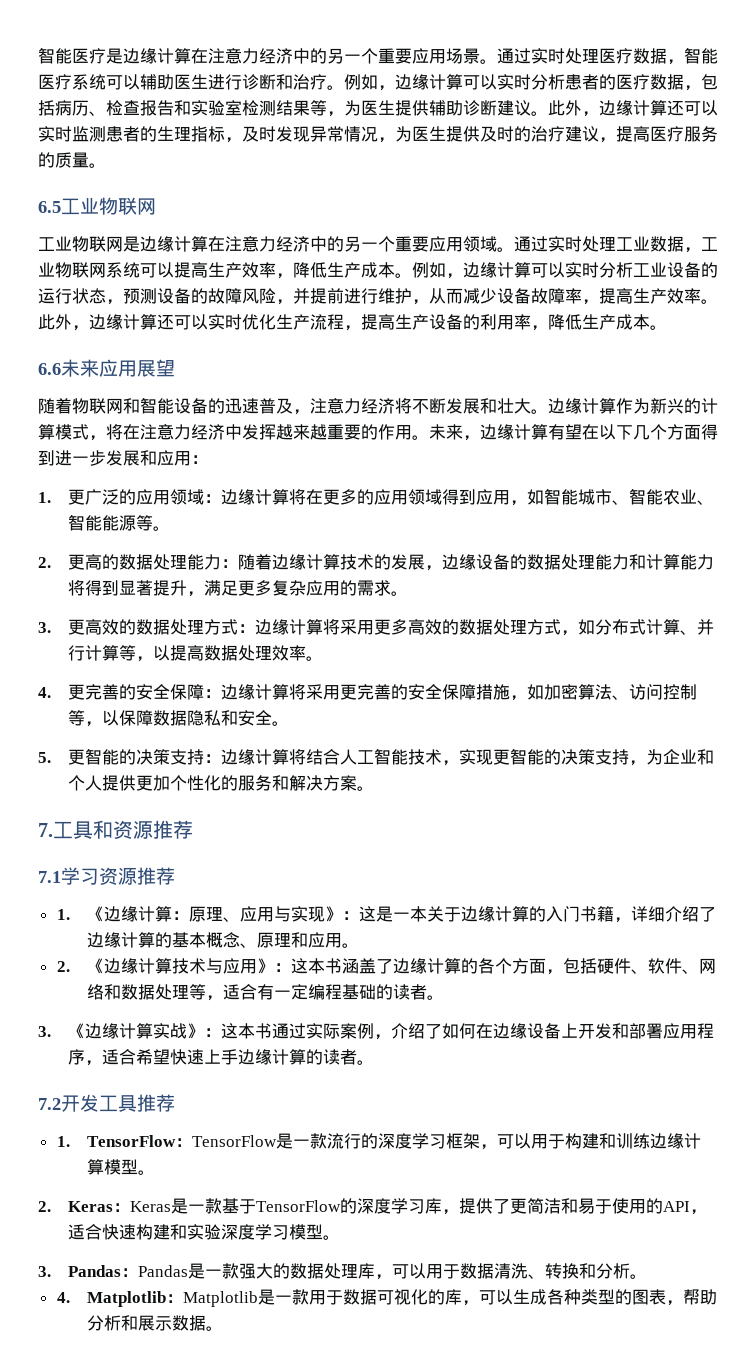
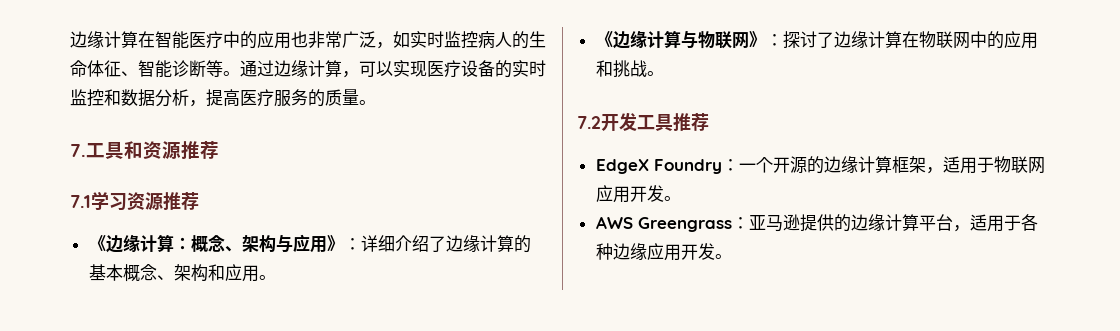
- 智能医疗是边缘计算在注意力经济中的另一个重要应用场景。通过实时处理医疗数据，智能医疗系统可以辅助医生进行诊断和治疗。例如，边缘计算可以实时分析患者的医疗数据，包括病历、检查报告和实验室检测结果等，为医生提供辅助诊断建议。此外，边缘计算还可以实时监测患者的生理指标，及时发现异常情况，为医生提供及时的治疗建议，提高医疗服务的质量。
+ 边缘计算在智能医疗中的应用也非常广泛，如实时监控病人的生命体征、智能诊断等。通过边缘计算，可以实现医疗设备的实时监控和数据分析，提高医疗服务的质量。
- 6.5工业物联网
- 工业物联网是边缘计算在注意力经济中的另一个重要应用领域。通过实时处理工业数据，工业物联网系统可以提高生产效率，降低生产成本。例如，边缘计算可以实时分析工业设备的运行状态，预测设备的故障风险，并提前进行维护，从而减少设备故障率，提高生产效率。此外，边缘计算还可以实时优化生产流程，提高生产设备的利用率，降低生产成本。
- 6.6未来应用展望
- 随着物联网和智能设备的迅速普及，注意力经济将不断发展和壮大。边缘计算作为新兴的计算模式，将在注意力经济中发挥越来越重要的作用。未来，边缘计算有望在以下几个方面得到进一步发展和应用：
- 1.更广泛的应用领域：边缘计算将在更多的应用领域得到应用，如智能城市、智能农业、智能能源等。
- 2.更高的数据处理能力：随着边缘计算技术的发展，边缘设备的数据处理能力和计算能力将得到显著提升，满足更多复杂应用的需求。
- 3.更高效的数据处理方式：边缘计算将采用更多高效的数据处理方式，如分布式计算、并行计算等，以提高数据处理效率。
- 4.更完善的安全保障：边缘计算将采用更完善的安全保障措施，如加密算法、访问控制等，以保障数据隐私和安全。
- 5.更智能的决策支持：边缘计算将结合人工智能技术，实现更智能的决策支持，为企业和个人提供更加个性化的服务和解决方案。
- 1.《边缘计算：原理、应用与实现》：这是一本关于边缘计算的入门书籍，详细介绍了边缘计算的基本概念、原理和应用。
+ 《边缘计算：概念、架构与应用》：详细介绍了边缘计算的基本概念、架构和应用。
- 2.《边缘计算技术与应用》：这本书涵盖了边缘计算的各个方面，包括硬件、软件、网络和数据处理等，适合有一定编程基础的读者。
- 3.《边缘计算实战》：这本书通过实际案例，介绍了如何在边缘设备上开发和部署应用程序，适合希望快速上手边缘计算的读者。
+ 《边缘计算与物联网》：探讨了边缘计算在物联网中的应用和挑战。
- 1. TensorFlow：TensorFlow是一款流行的深度学习框架，可以用于构建和训练边缘计算模型。
- 2. Keras：Keras是一款基于TensorFlow的深度学习库，提供了更简洁和易于使用的API，适合快速构建和实验深度学习模型。
- 3. Pandas：Pandas是一款强大的数据处理库，可以用于数据清洗、转换和分析。
- 4. Matplotlib：Matplotlib是一款用于数据可视化的库，可以生成各种类型的图表，帮助分析和展示数据。
+ EdgeX Foundry：一个开源的边缘计算框架，适用于物联网应用开发。
+ AWS Greengrass：亚马逊提供的边缘计算平台，适用于各种边缘应用开发。

